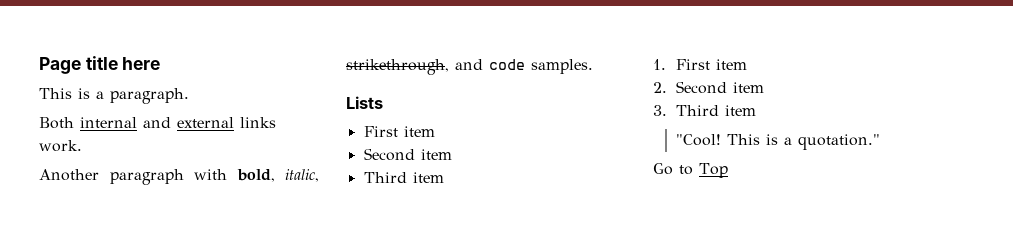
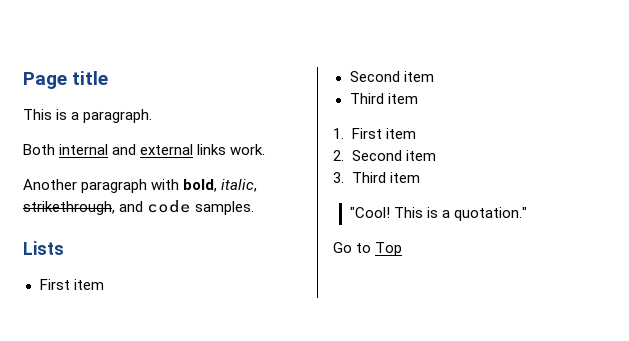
- Page title here
+ Page title

